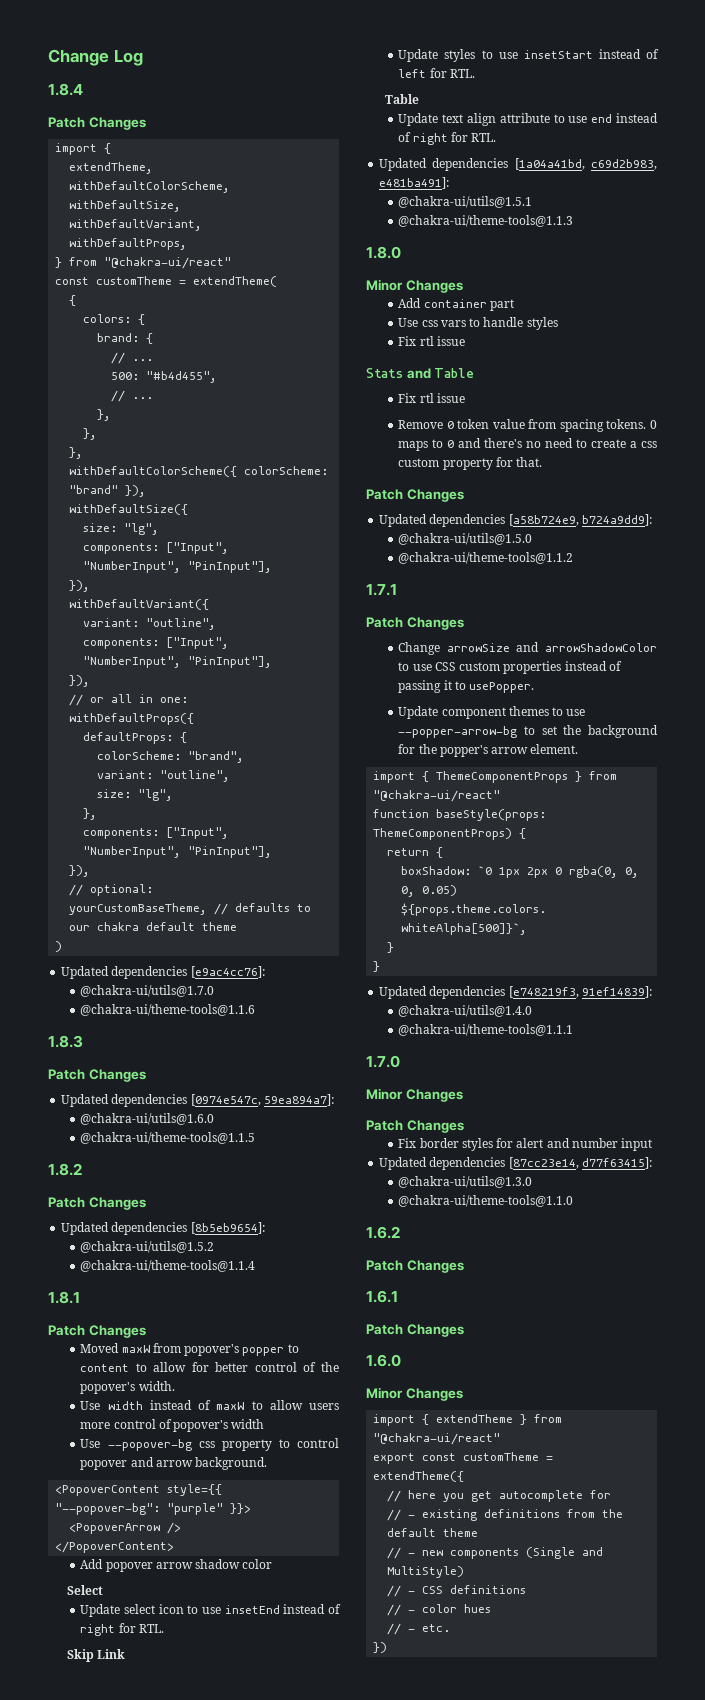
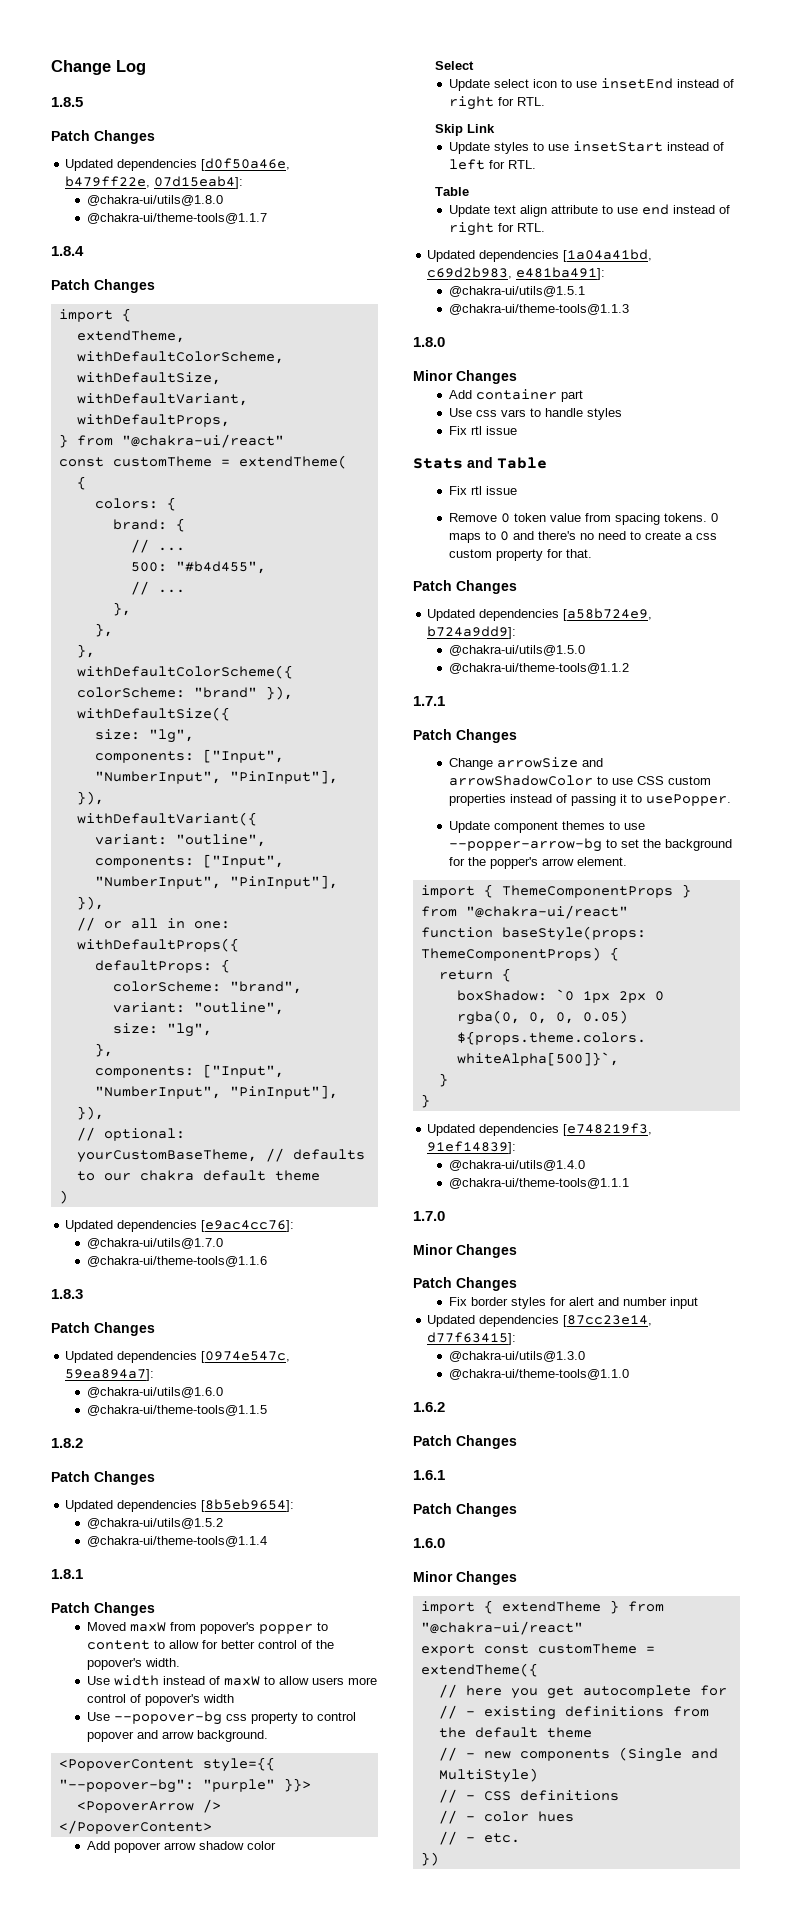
+ 1.8.5
+ Patch Changes
+ Updated dependencies [d0f50a46e, b479ff22e, 07d15eab4]:
+ @chakra-ui/utils@1.8.0
+ @chakra-ui/theme-tools@1.1.7

